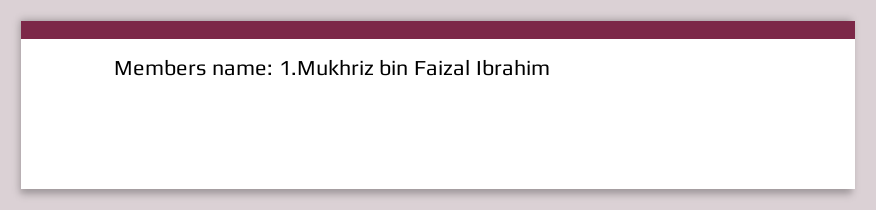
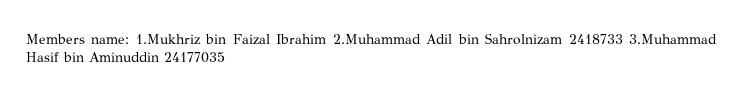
- Members name: 1.Mukhriz bin Faizal Ibrahim
+ Members name: 1.Mukhriz bin Faizal Ibrahim 2.Muhammad Adil bin Sahrolnizam 2418733 3.Muhammad Hasif bin Aminuddin 24177035

